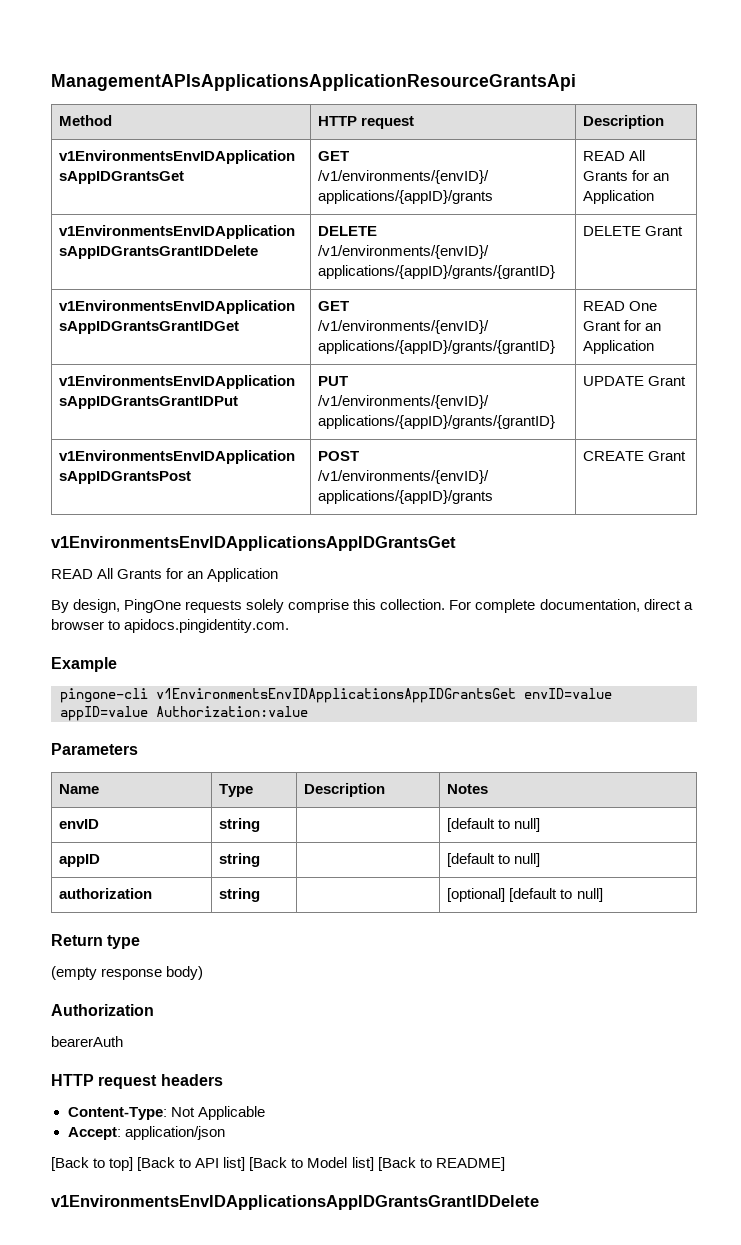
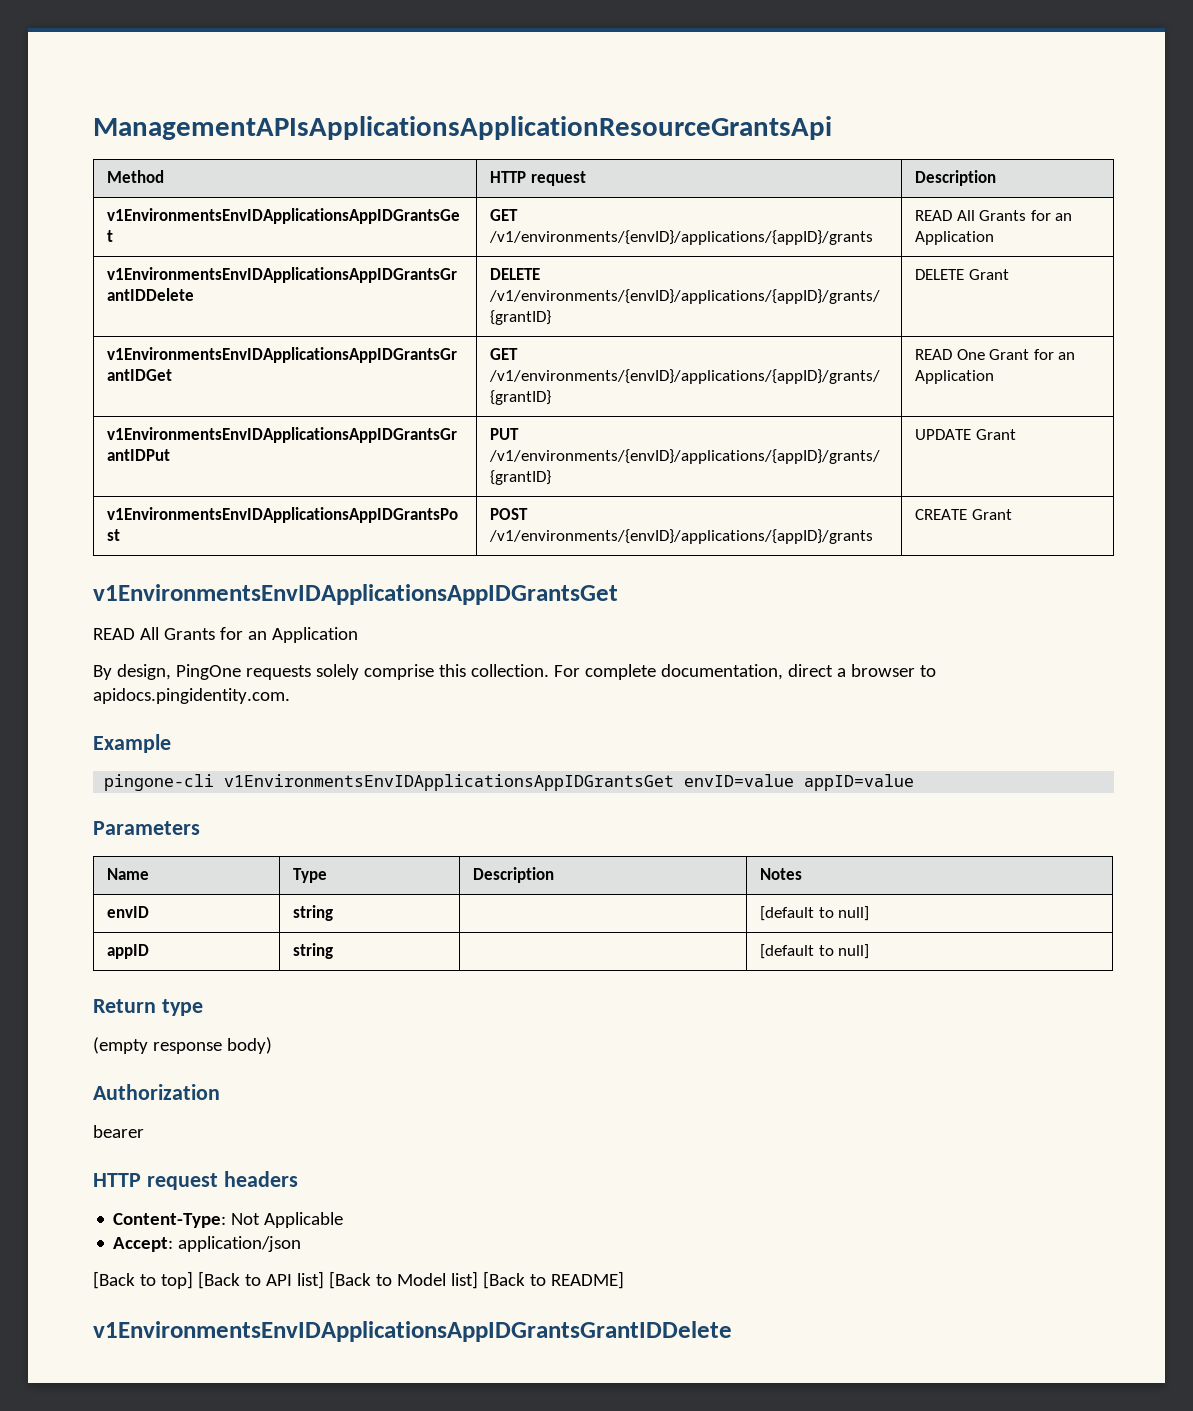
- pingone-cli v1EnvironmentsEnvIDApplicationsAppIDGrantsGet envID=value appID=value Authorization:value
+ pingone-cli v1EnvironmentsEnvIDApplicationsAppIDGrantsGet envID=value appID=value
- authorization | string | | [optional] [default to null]
- bearerAuth
+ bearer

